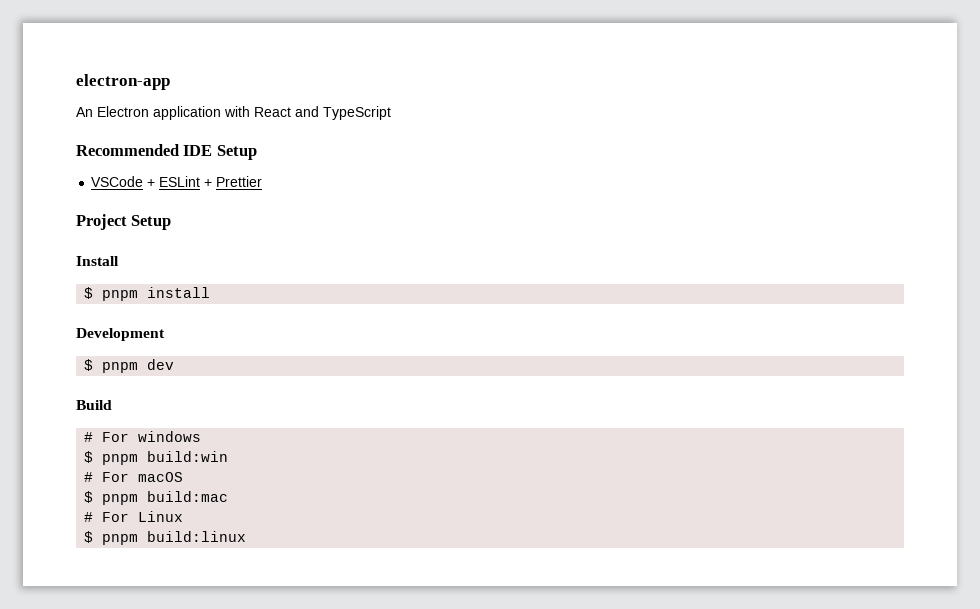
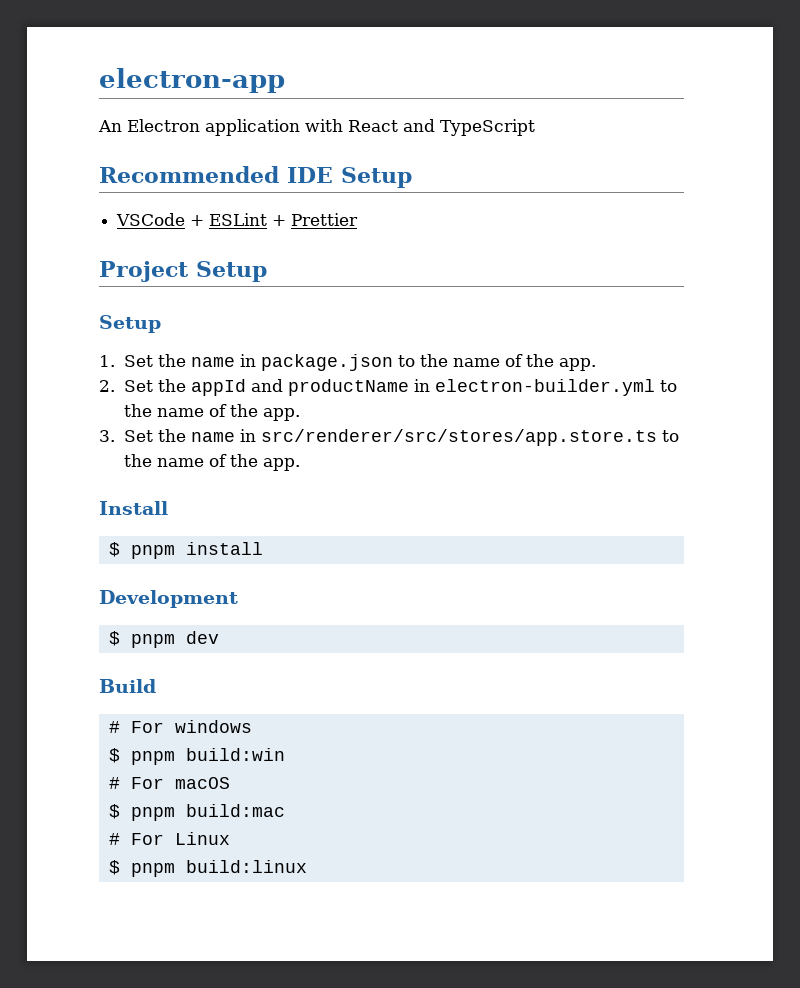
  Project Setup
+ Setup
+ 1. Set the name in package.json to the name of the app.
+ 2. Set the appId and productName in electron-builder.yml to the name of the app.
+ 3. Set the name in src/renderer/src/stores/app.store.ts to the name of the app.

